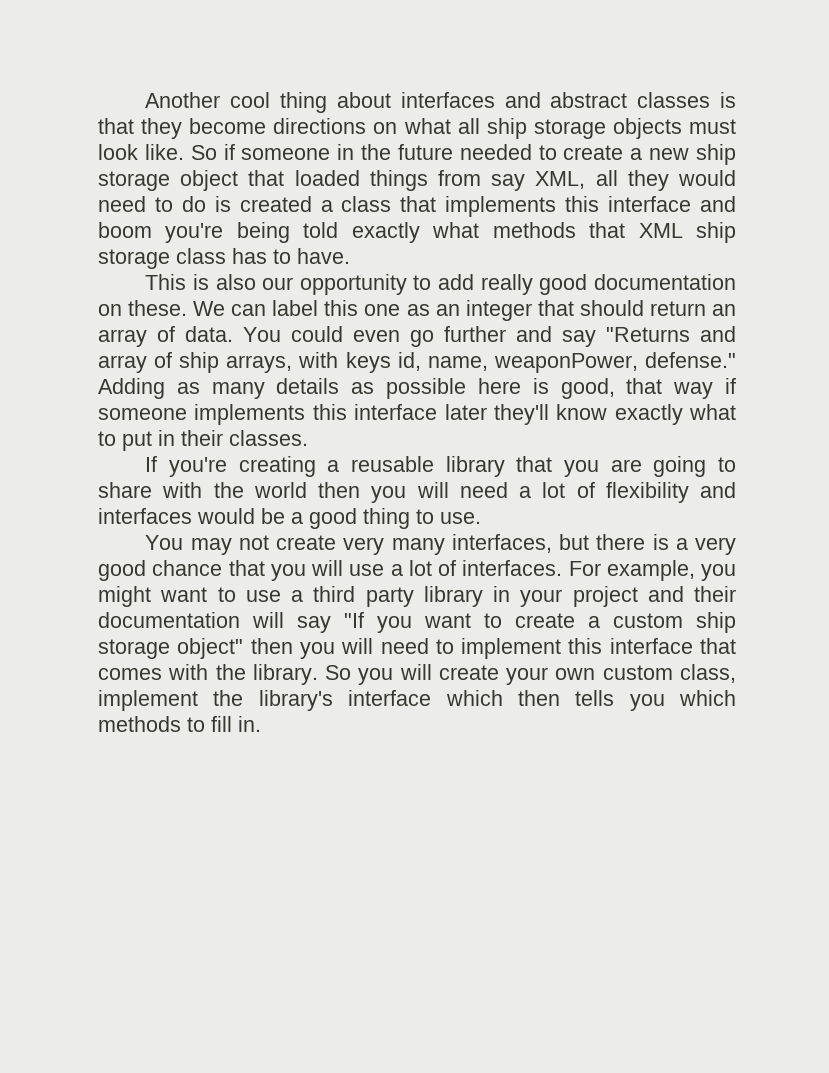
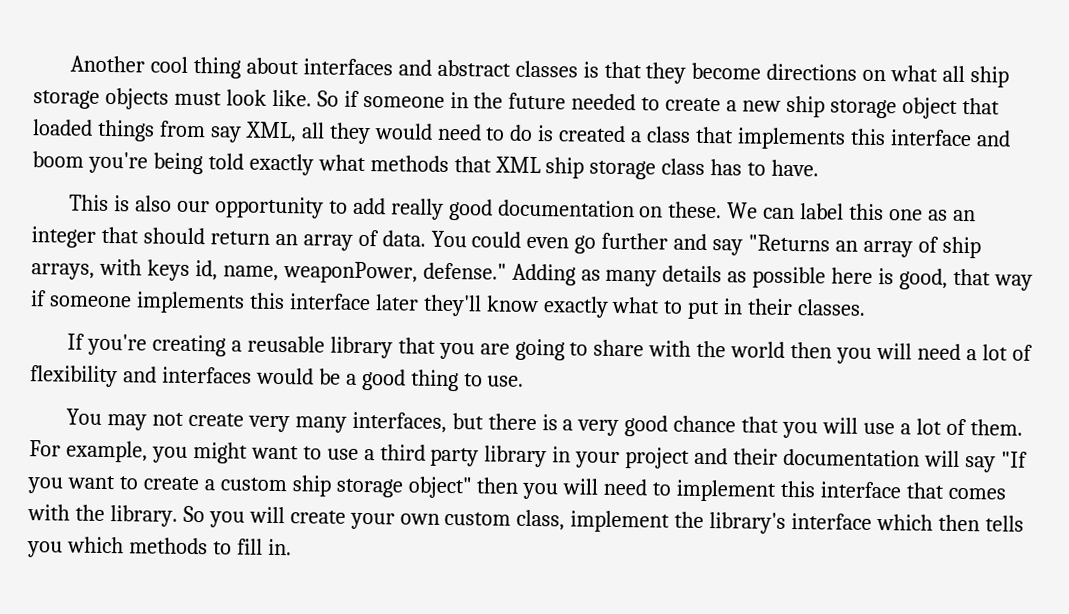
- You could even go further and say "Returns and array of ship arrays, with keys id, name, weaponPower, defense."
+ You could even go further and say "Returns an array of ship arrays, with keys id, name, weaponPower, defense."
- You may not create very many interfaces, but there is a very good chance that you will use a lot of interfaces.
+ You may not create very many interfaces, but there is a very good chance that you will use a lot of them.

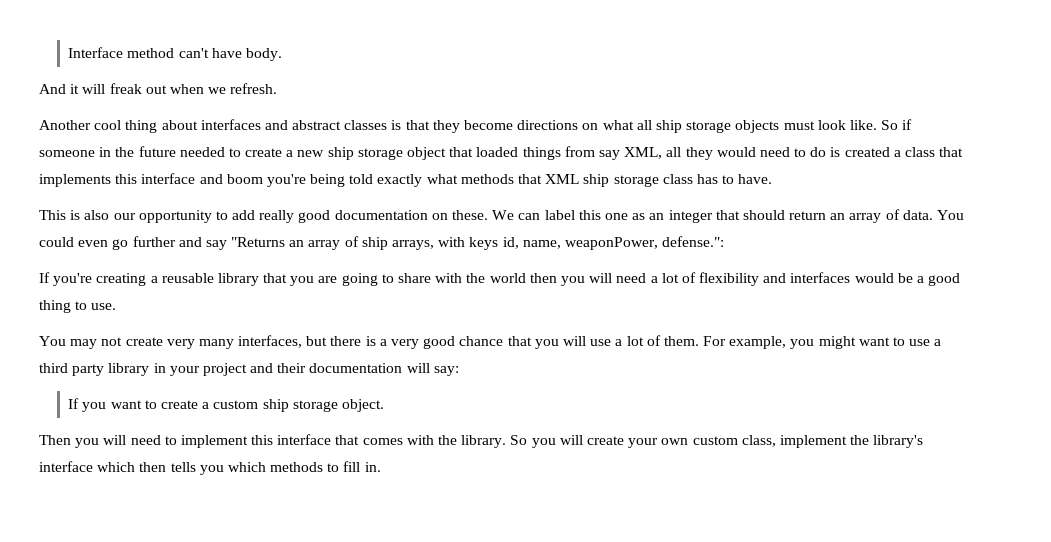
+ Interface method can't have body.
+ And it will freak out when we refresh.
- You could even go further and say "Returns an array of ship arrays, with keys id, name, weaponPower, defense." Adding as many details as possible here is good, that way if someone implements this interface later they'll know exactly what to put in their classes.
+ You could even go further and say "Returns an array of ship arrays, with keys id, name, weaponPower, defense.":
- For example, you might want to use a third party library in your project and their documentation will say "If you want to create a custom ship storage object" then you will need to implement this interface that comes with the library.
+ For example, you might want to use a third party library in your project and their documentation will say:
+ If you want to create a custom ship storage object.
+ Then you will need to implement this interface that comes with the library.

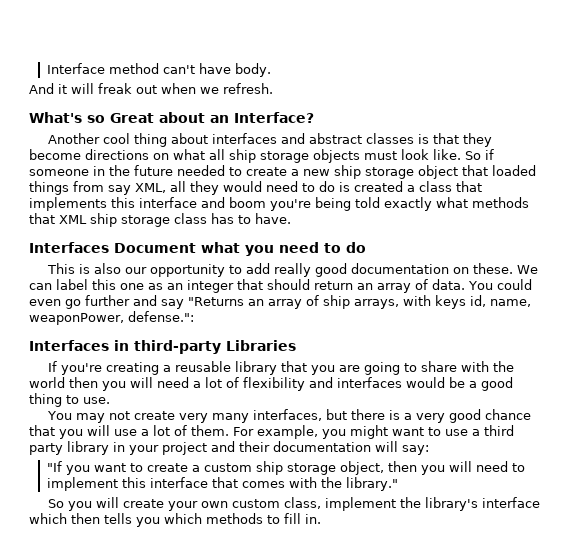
+ What's so Great about an Interface?
+ Interfaces Document what you need to do
+ Interfaces in third-party Libraries
- If you want to create a custom ship storage object.
- Then you will need to implement this interface that comes with the library. So you will create your own custom class, implement the library's interface which then tells you which methods to fill in.
+ "If you want to create a custom ship storage object, then you will need to implement this interface that comes with the library."
+ So you will create your own custom class, implement the library's interface which then tells you which methods to fill in.

